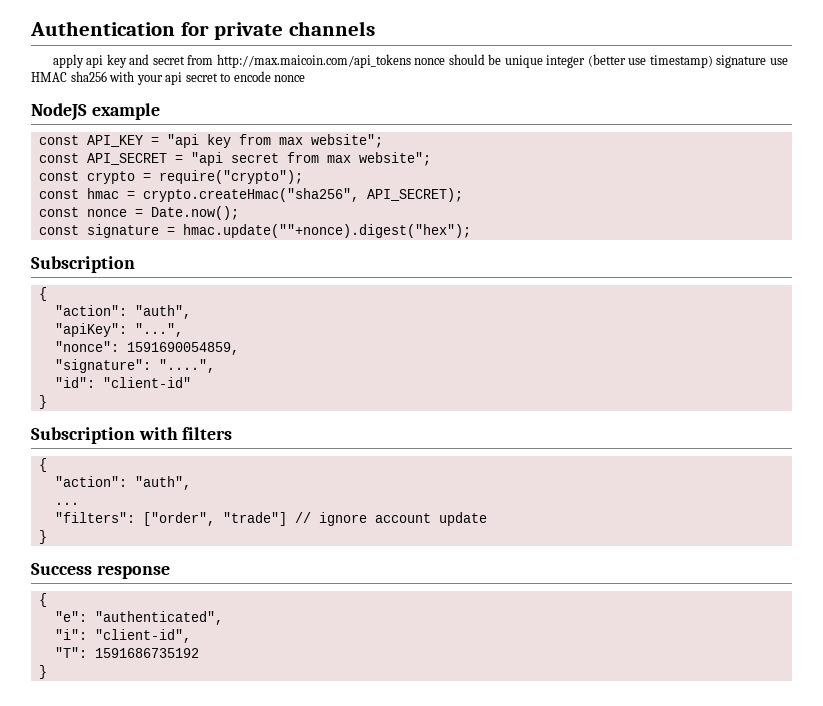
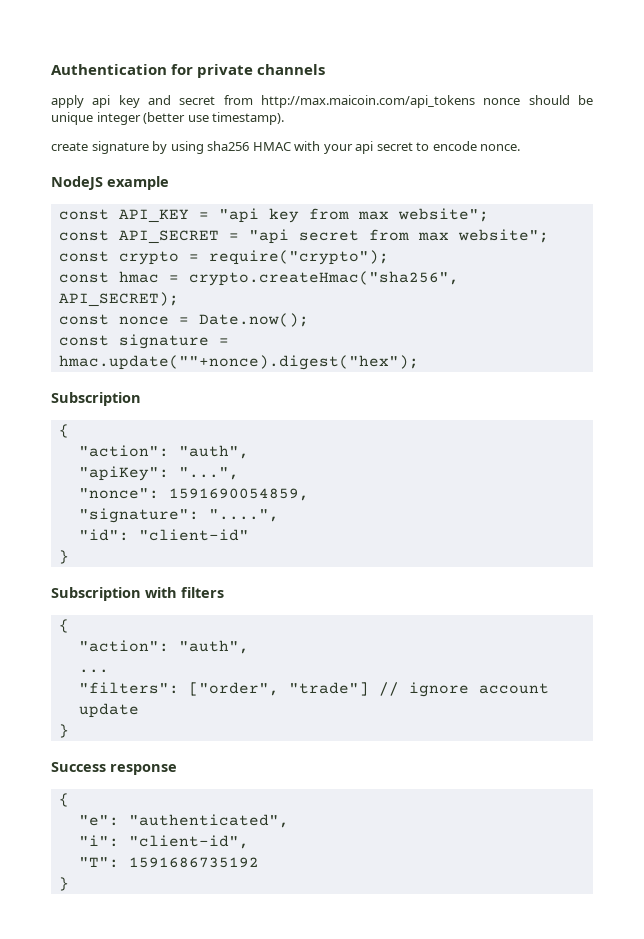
- apply api key and secret from http://max.maicoin.com/api_tokens nonce should be unique integer (better use timestamp) signature use HMAC sha256 with your api secret to encode nonce
+ apply api key and secret from http://max.maicoin.com/api_tokens nonce should be unique integer (better use timestamp).
+ create signature by using sha256 HMAC with your api secret to encode nonce.

